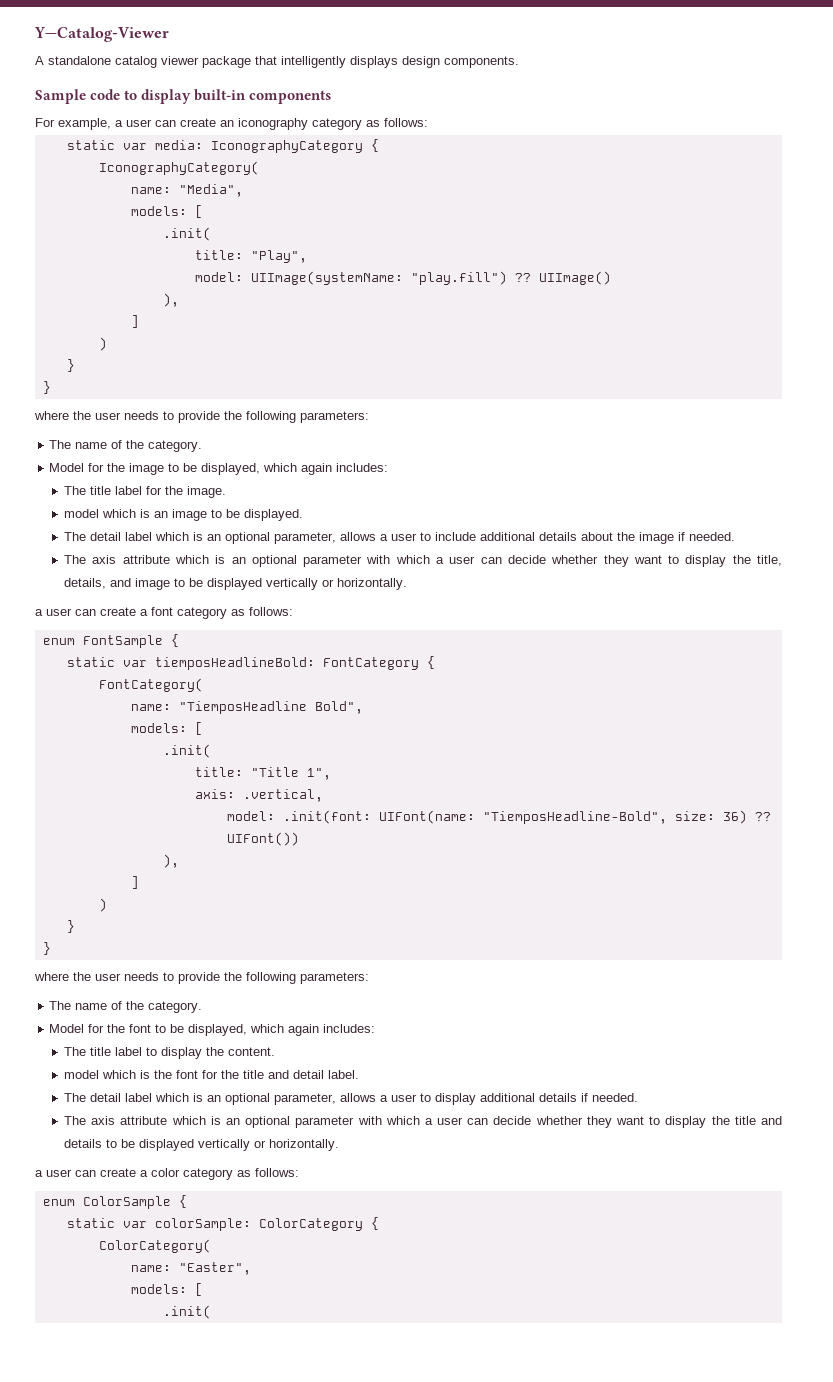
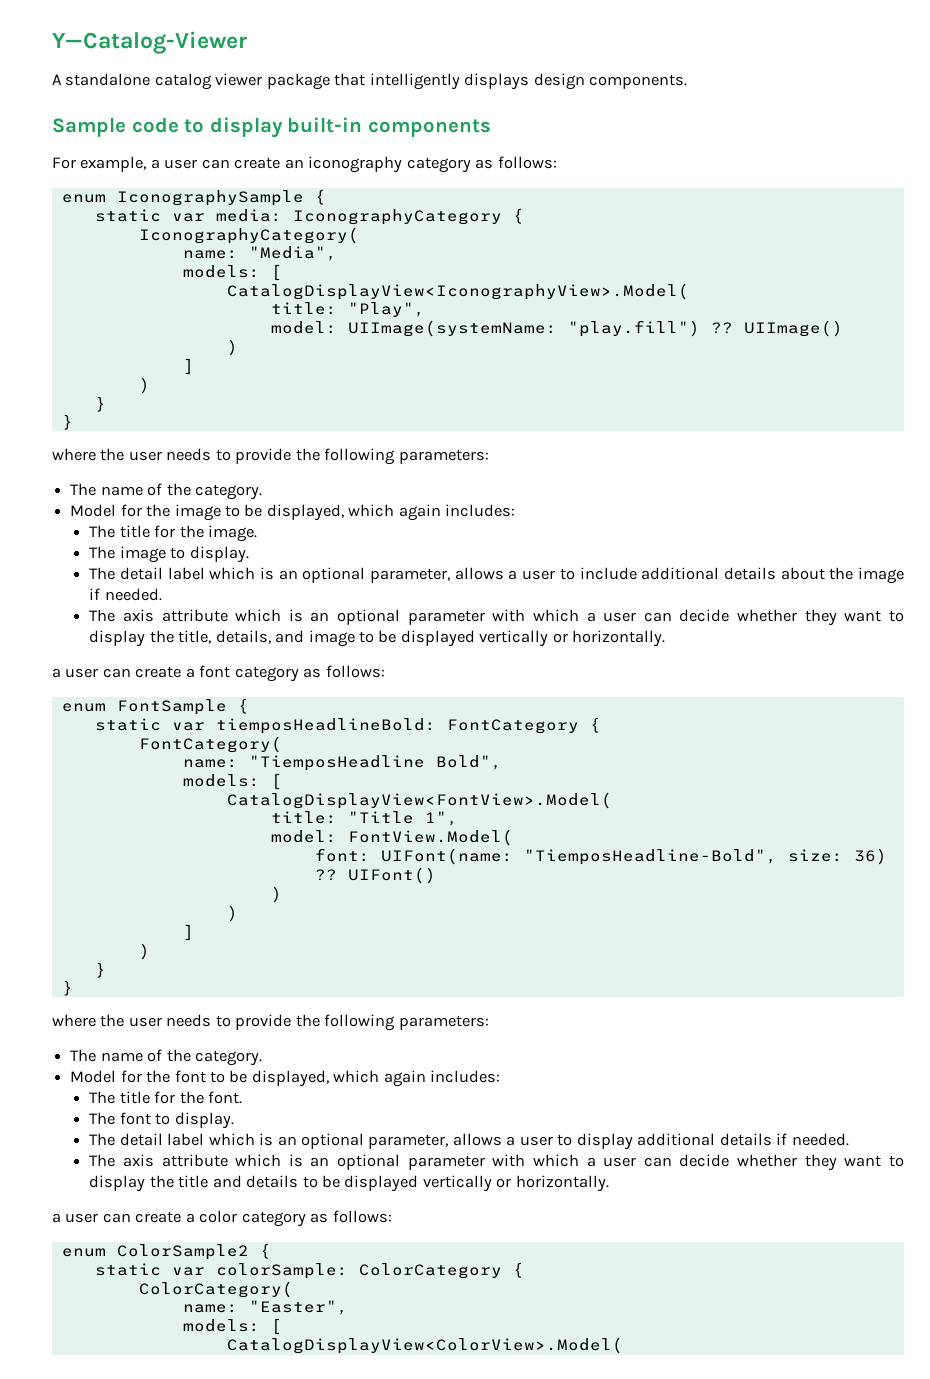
+ enum IconographySample {
  name: "Media",
  models: [
- .init(
+ CatalogDisplayView<IconographyView>.Model(
  UIImage()
- ),
+ )
- The title label for the image.
+ The title for the image.
- model which is an image to be displayed.
+ The image to display.
  name: "TiemposHeadline Bold",
  models: [
- .init(
+ CatalogDisplayView<FontView>.Model(
- axis: .vertical,
- model: .init(font: UIFont(name: "TiemposHeadline-Bold", size: 36) ??
+ model: FontView.Model(
+ font: UIFont(name: "TiemposHeadline-Bold", size: 36) ??
- UIFont())
- ),
+ UIFont()
+ )
+ )
- The title label to display the content.
- model which is the font for the title and detail label.
+ The title for the font.
+ The font to display.
- enum ColorSample {
+ enum ColorSample2 {
  name: "Easter",
  models: [
- .init(
+ CatalogDisplayView<ColorView>.Model(

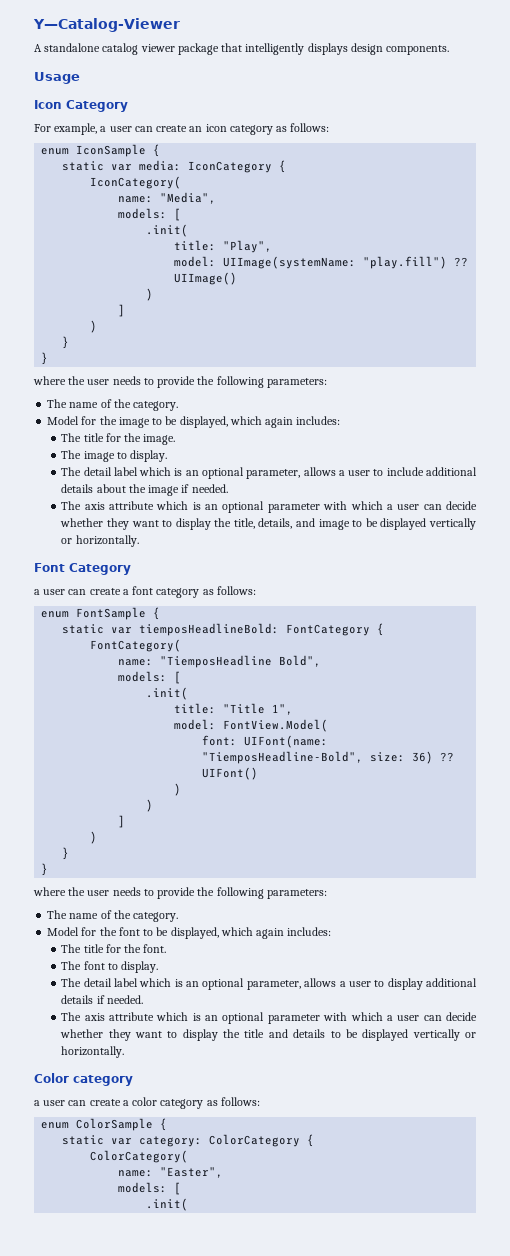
- Sample code to display built-in components
+ Usage
+ Icon Category
- For example, a user can create an iconography category as follows:
- enum IconographySample {
+ For example, a user can create an icon category as follows:
+ enum IconSample {
- static var media: IconographyCategory {
- IconographyCategory(
+ static var media: IconCategory {
+ IconCategory(
  name: "Media",
  models: [
- CatalogDisplayView<IconographyView>.Model(
+ .init(
+ Font Category
  name: "TiemposHeadline Bold",
  models: [
- CatalogDisplayView<FontView>.Model(
+ .init(
+ Color category
- enum ColorSample2 {
- static var colorSample: ColorCategory {
+ enum ColorSample {
+ static var category: ColorCategory {
  name: "Easter",
  models: [
- CatalogDisplayView<ColorView>.Model(
+ .init(

